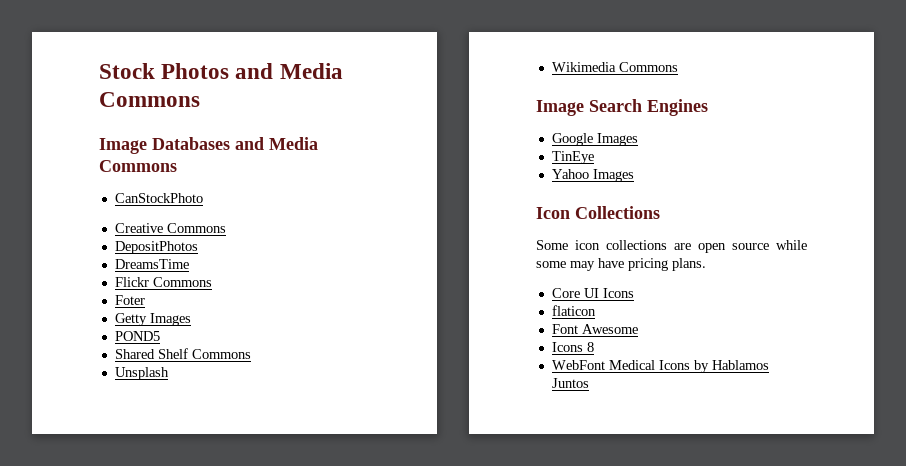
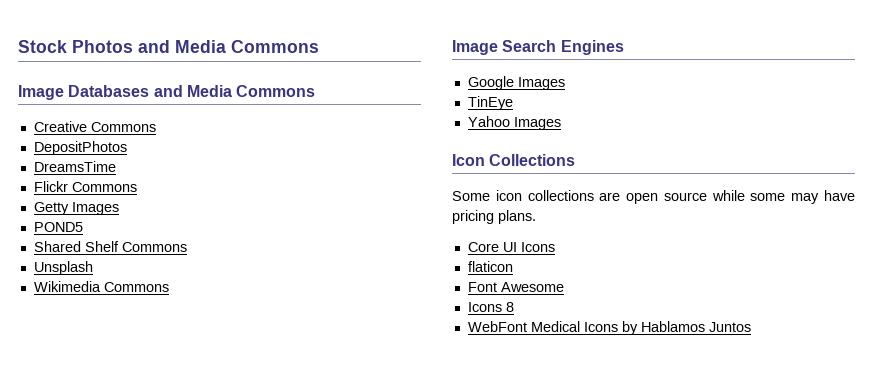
- CanStockPhoto
- Foter

